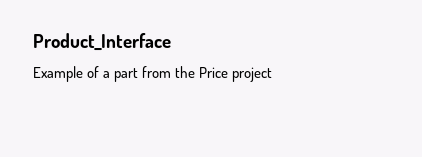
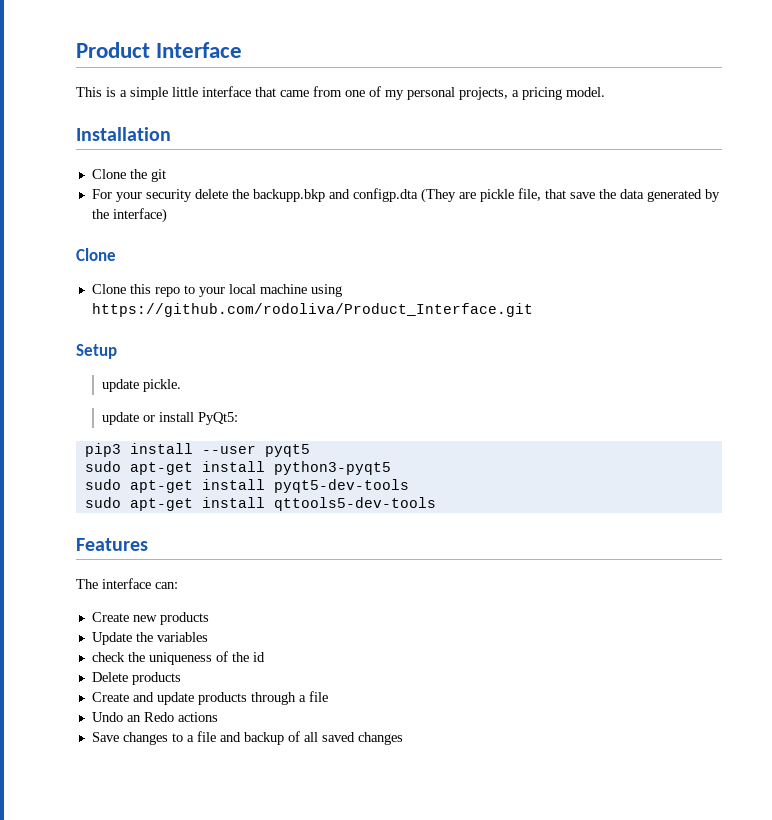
- Product_Interface
- Example of a part from the Price project
+ Product Interface
+ This is a simple little interface that came from one of my personal projects, a pricing model.
+ Installation
+ Clone the git
+ For your security delete the backupp.bkp and configp.dta (They are pickle file, that save the data generated by the interface)
+ Clone
+ Clone this repo to your local machine using https://github.com/rodoliva/Product_Interface.git
+ Setup
+ update pickle.
+ update or install PyQt5:
+ pip3 install --user pyqt5
+ sudo apt-get install python3-pyqt5
+ sudo apt-get install pyqt5-dev-tools
+ sudo apt-get install qttools5-dev-tools
+ Features
+ The interface can:
+ Create new products
+ Update the variables
+ check the uniqueness of the id
+ Delete products
+ Create and update products through a file
+ Undo an Redo actions
+ Save changes to a file and backup of all saved changes

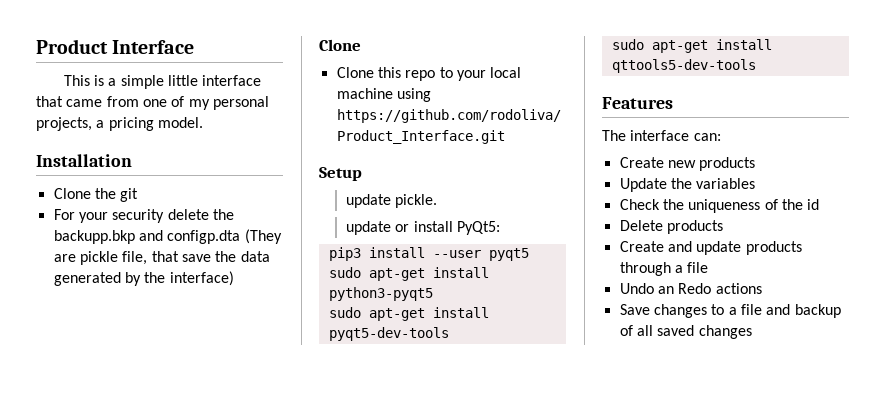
- check the uniqueness of the id
+ Check the uniqueness of the id

